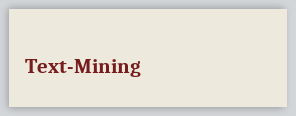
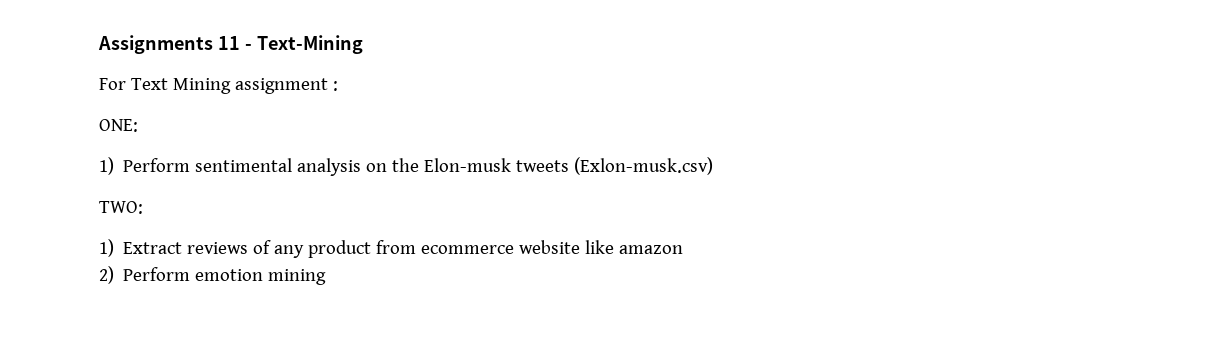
- Text-Mining
+ Assignments 11 - Text-Mining
+ For Text Mining assignment :
+ ONE:
+ 1) Perform sentimental analysis on the Elon-musk tweets (Exlon-musk.csv)
+ TWO:
+ 1) Extract reviews of any product from ecommerce website like amazon
+ 2) Perform emotion mining

